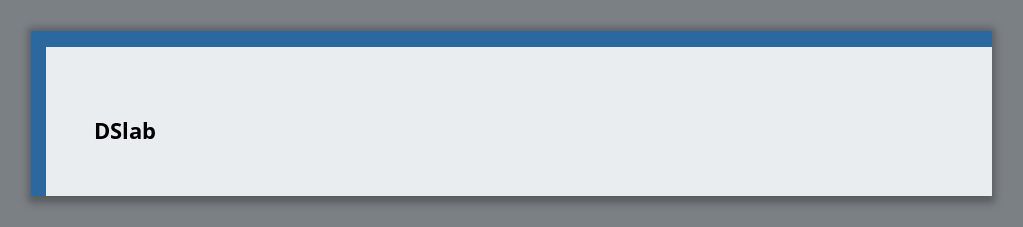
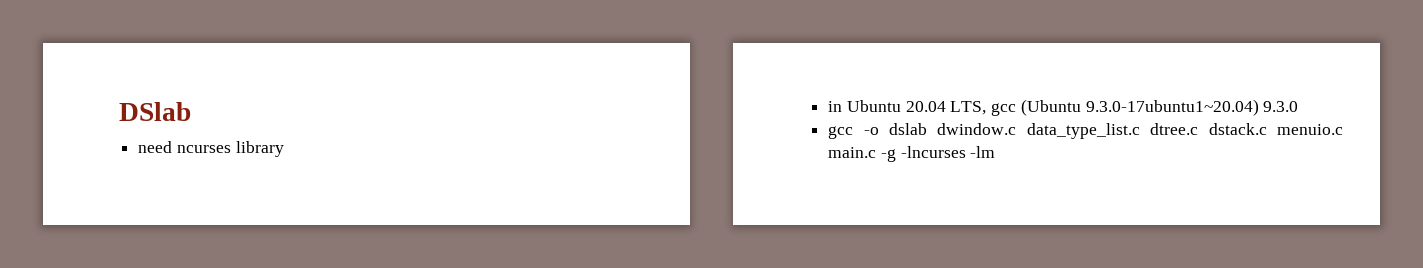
+ need ncurses library
+ in Ubuntu 20.04 LTS, gcc (Ubuntu 9.3.0-17ubuntu1~20.04) 9.3.0
+ gcc -o dslab dwindow.c data_type_list.c dtree.c dstack.c menuio.c main.c -g -lncurses -lm

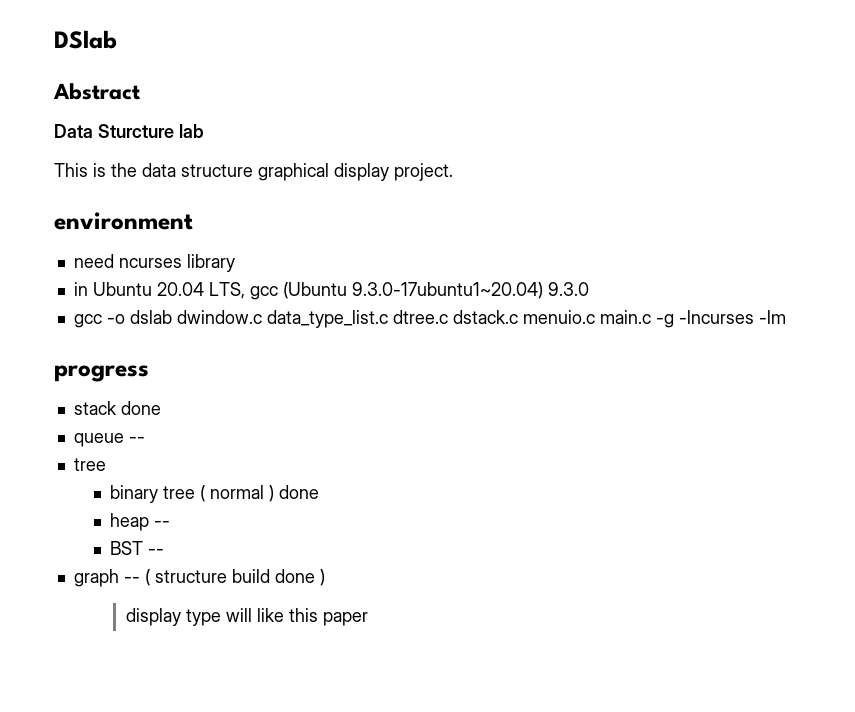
+ Abstract
+ Data Sturcture lab
+ This is the data structure graphical display project.
+ environment
+ progress
+ stack done
+ queue --
+ tree
+ binary tree ( normal ) done
+ heap --
+ BST --
+ graph -- ( structure build done )
+ display type will like this paper

